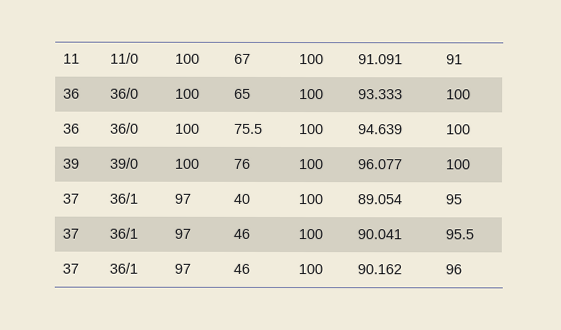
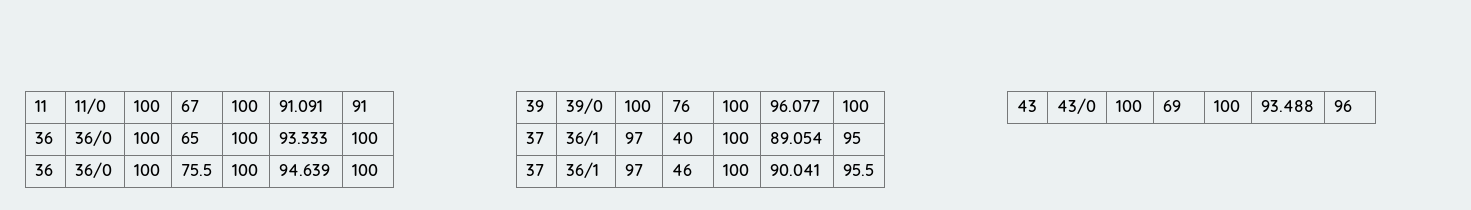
- 37 | 36/1 | 97 | 46 | 100 | 90.162 | 96
+ 43 | 43/0 | 100 | 69 | 100 | 93.488 | 96

